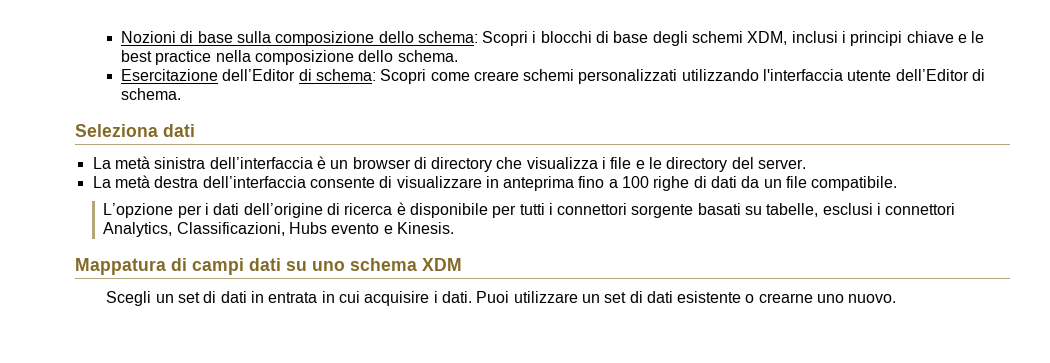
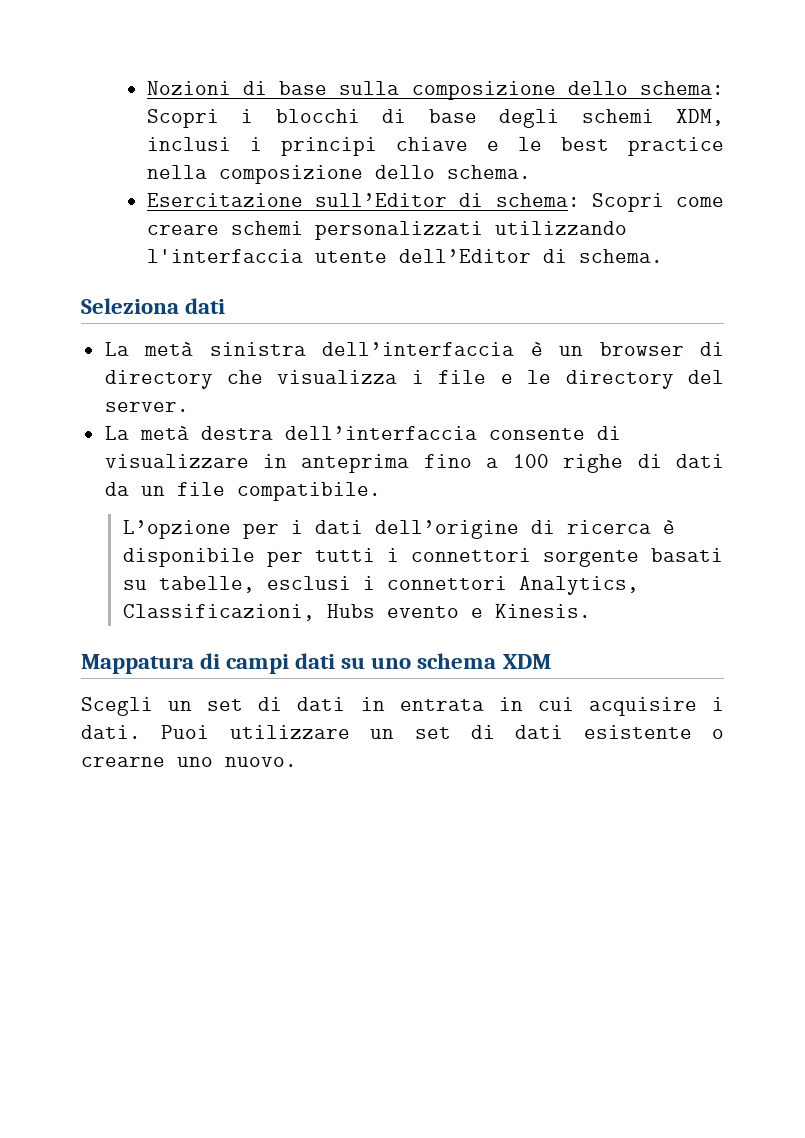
- Esercitazione dell’Editor di schema: Scopri come creare schemi personalizzati utilizzando l'interfaccia utente dell’Editor di schema.
+ Esercitazione sull’Editor di schema: Scopri come creare schemi personalizzati utilizzando l'interfaccia utente dell’Editor di schema.

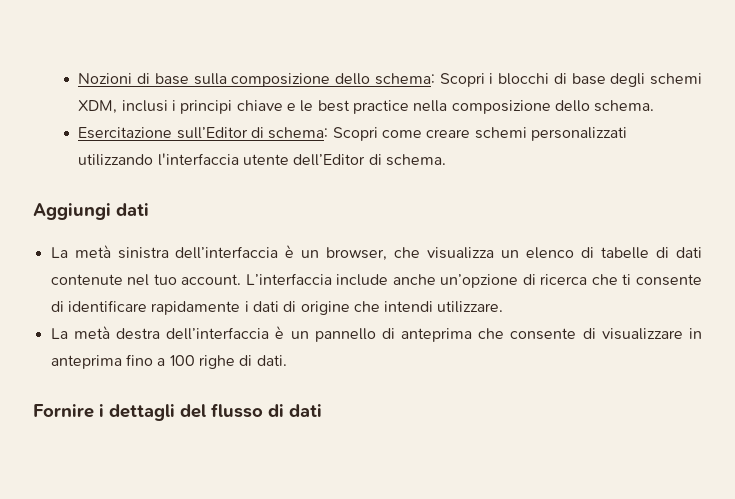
- Seleziona dati
+ Aggiungi dati
- La metà sinistra dell’interfaccia è un browser di directory che visualizza i file e le directory del server.
- La metà destra dell’interfaccia consente di visualizzare in anteprima fino a 100 righe di dati da un file compatibile.
- L’opzione per i dati dell’origine di ricerca è disponibile per tutti i connettori sorgente basati su tabelle, esclusi i connettori Analytics, Classificazioni, Hubs evento e Kinesis.
- Mappatura di campi dati su uno schema XDM
- Scegli un set di dati in entrata in cui acquisire i dati. Puoi utilizzare un set di dati esistente o crearne uno nuovo.
+ La metà sinistra dell’interfaccia è un browser, che visualizza un elenco di tabelle di dati contenute nel tuo account. L’interfaccia include anche un’opzione di ricerca che ti consente di identificare rapidamente i dati di origine che intendi utilizzare.
+ La metà destra dell’interfaccia è un pannello di anteprima che consente di visualizzare in anteprima fino a 100 righe di dati.
+ Fornire i dettagli del flusso di dati

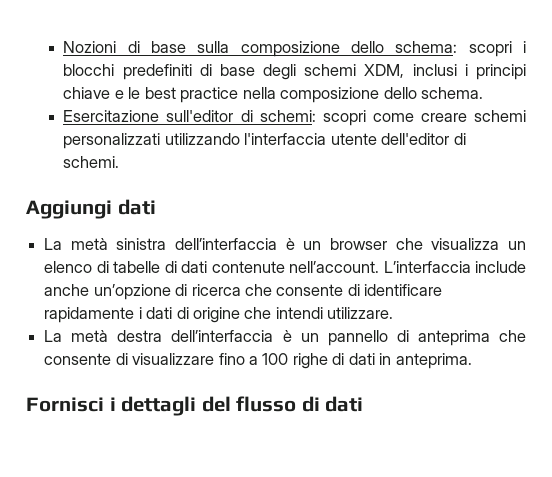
- Nozioni di base sulla composizione dello schema: Scopri i blocchi di base degli schemi XDM, inclusi i principi chiave e le best practice nella composizione dello schema.
+ Nozioni di base sulla composizione dello schema: scopri i blocchi predefiniti di base degli schemi XDM, inclusi i principi chiave e le best practice nella composizione dello schema.
- Esercitazione sull’Editor di schema: Scopri come creare schemi personalizzati utilizzando l'interfaccia utente dell’Editor di schema.
+ Esercitazione sull'editor di schemi: scopri come creare schemi personalizzati utilizzando l'interfaccia utente dell'editor di schemi.
- La metà sinistra dell’interfaccia è un browser, che visualizza un elenco di tabelle di dati contenute nel tuo account.
+ La metà sinistra dell’interfaccia è un browser che visualizza un elenco di tabelle di dati contenute nell’account.
- L’interfaccia include anche un’opzione di ricerca che ti consente di identificare rapidamente i dati di origine che intendi utilizzare.
+ L’interfaccia include anche un’opzione di ricerca che consente di identificare rapidamente i dati di origine che intendi utilizzare.
- La metà destra dell’interfaccia è un pannello di anteprima che consente di visualizzare in anteprima fino a 100 righe di dati.
- Fornire i dettagli del flusso di dati
+ La metà destra dell’interfaccia è un pannello di anteprima che consente di visualizzare fino a 100 righe di dati in anteprima.
+ Fornisci i dettagli del flusso di dati

